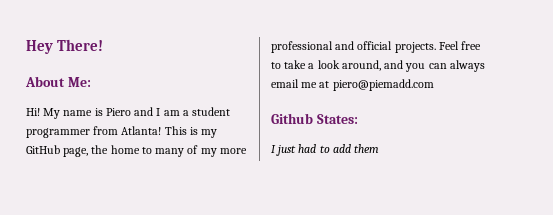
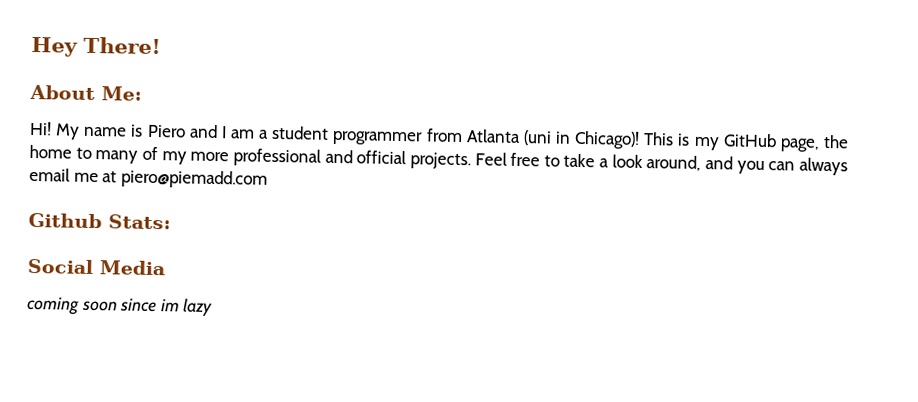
- My name is Piero and I am a student programmer from Atlanta!
+ My name is Piero and I am a student programmer from Atlanta (uni in Chicago)!
- Github States:
- I just had to add them
+ Github Stats:
+ Social Media
+ coming soon since im lazy

